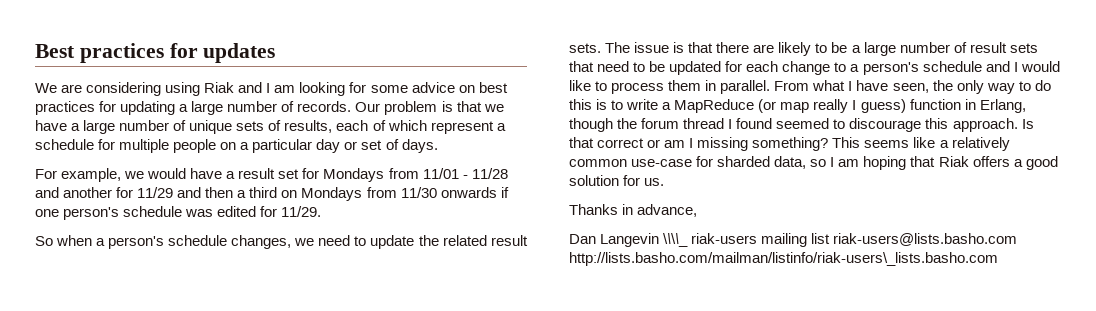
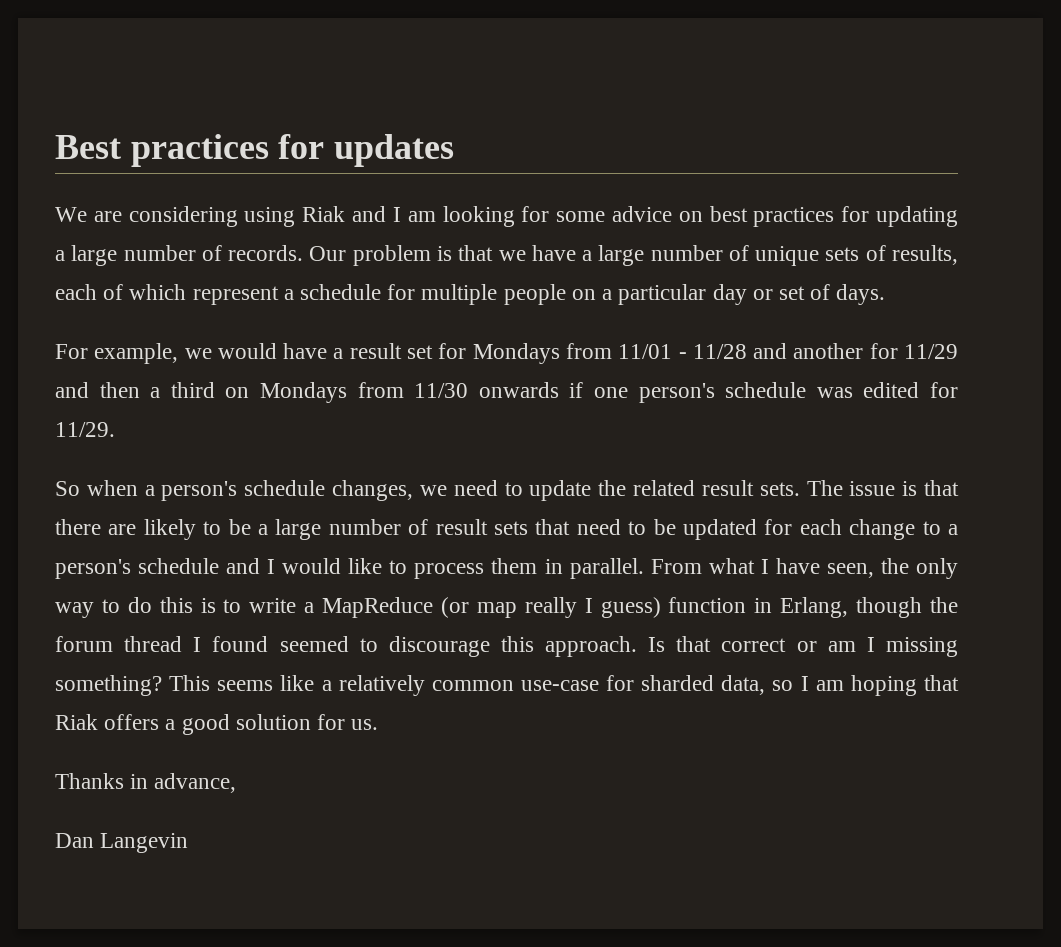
- Dan Langevin \\\\_ riak-users mailing list riak-users@lists.basho.com http://lists.basho.com/mailman/listinfo/riak-users\_lists.basho.com
+ Dan Langevin

